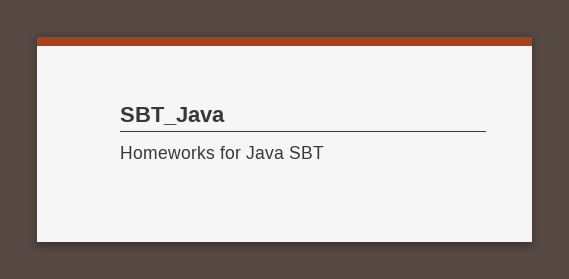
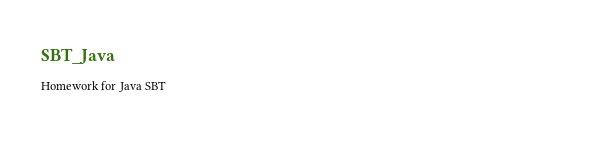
- Homeworks for Java SBT
+ Homework for Java SBT

